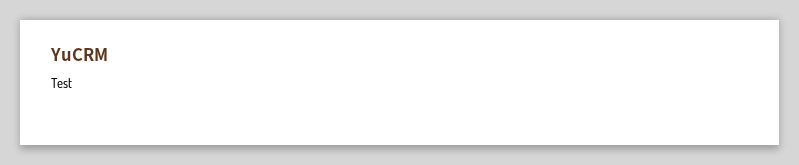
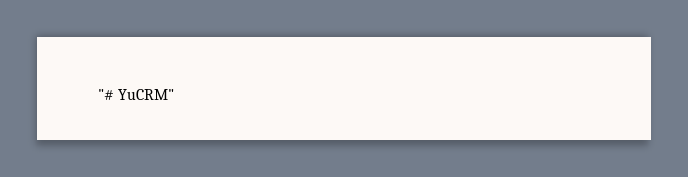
- YuCRM
- Test
+ "# YuCRM"

